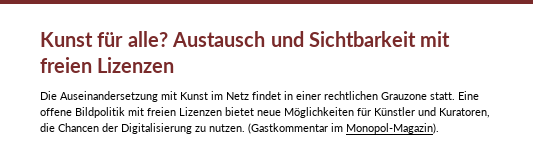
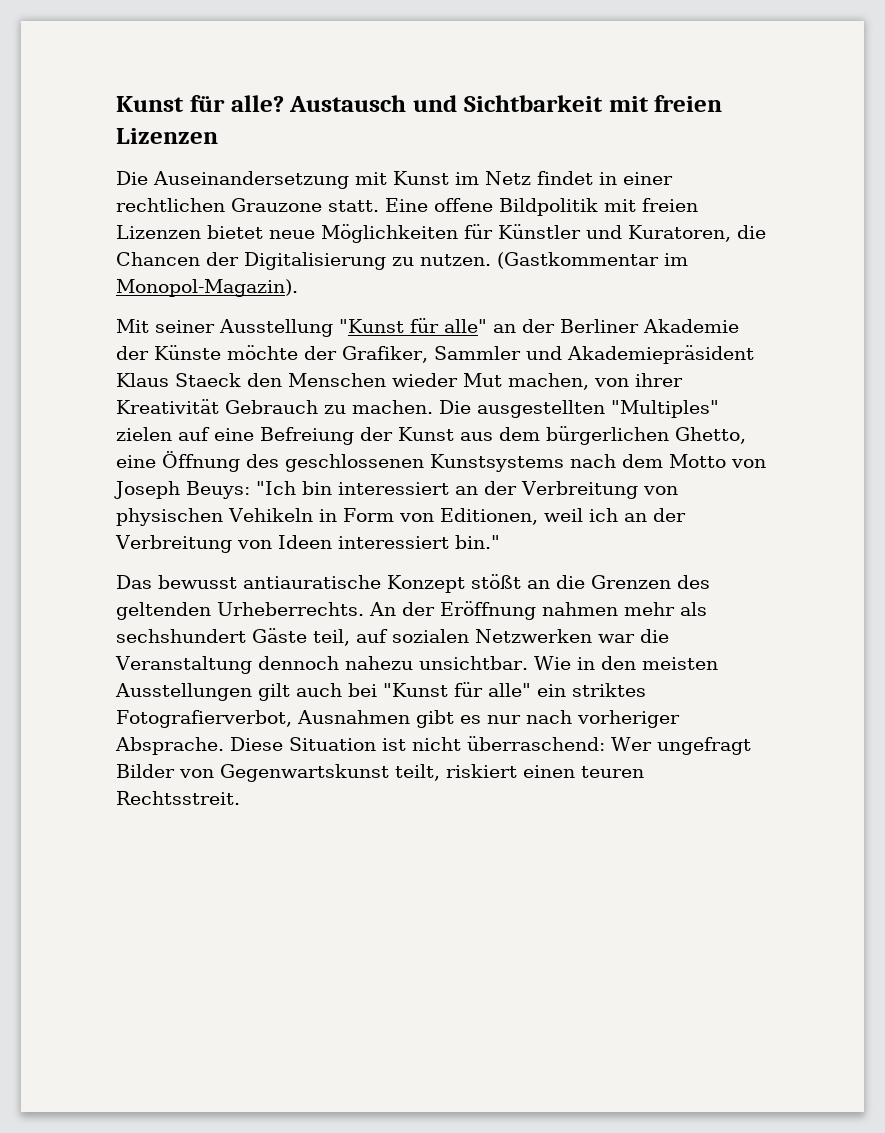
+ Mit seiner Ausstellung "Kunst für alle" an der Berliner Akademie der Künste möchte der Grafiker, Sammler und Akademiepräsident Klaus Staeck den Menschen wieder Mut machen, von ihrer Kreativität Gebrauch zu machen. Die ausgestellten "Multiples" zielen auf eine Befreiung der Kunst aus dem bürgerlichen Ghetto, eine Öffnung des geschlossenen Kunstsystems nach dem Motto von Joseph Beuys: "Ich bin interessiert an der Verbreitung von physischen Vehikeln in Form von Editionen, weil ich an der Verbreitung von Ideen interessiert bin."
+ Das bewusst antiauratische Konzept stößt an die Grenzen des geltenden Urheberrechts. An der Eröffnung nahmen mehr als sechshundert Gäste teil, auf sozialen Netzwerken war die Veranstaltung dennoch nahezu unsichtbar. Wie in den meisten Ausstellungen gilt auch bei "Kunst für alle" ein striktes Fotografierverbot, Ausnahmen gibt es nur nach vorheriger Absprache. Diese Situation ist nicht überraschend: Wer ungefragt Bilder von Gegenwartskunst teilt, riskiert einen teuren Rechtsstreit.

